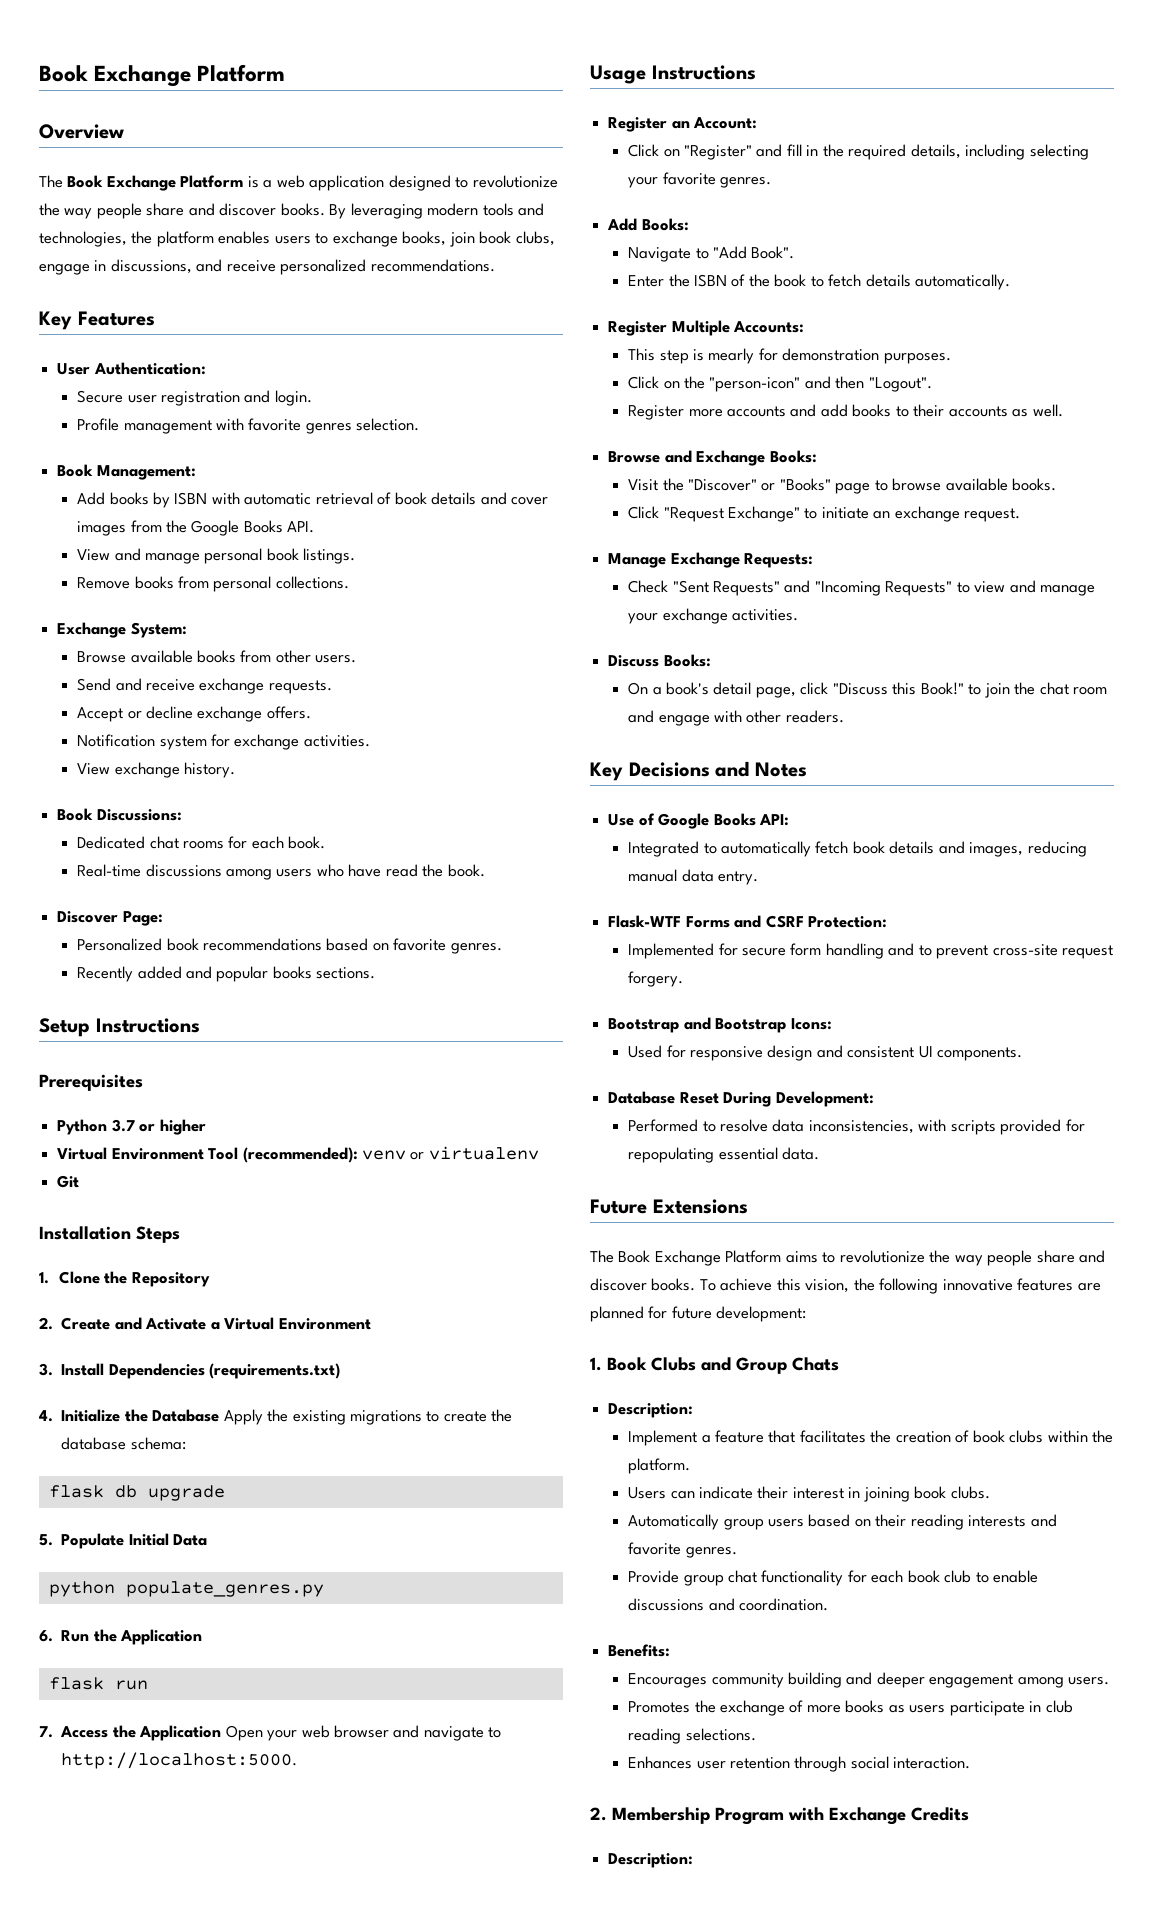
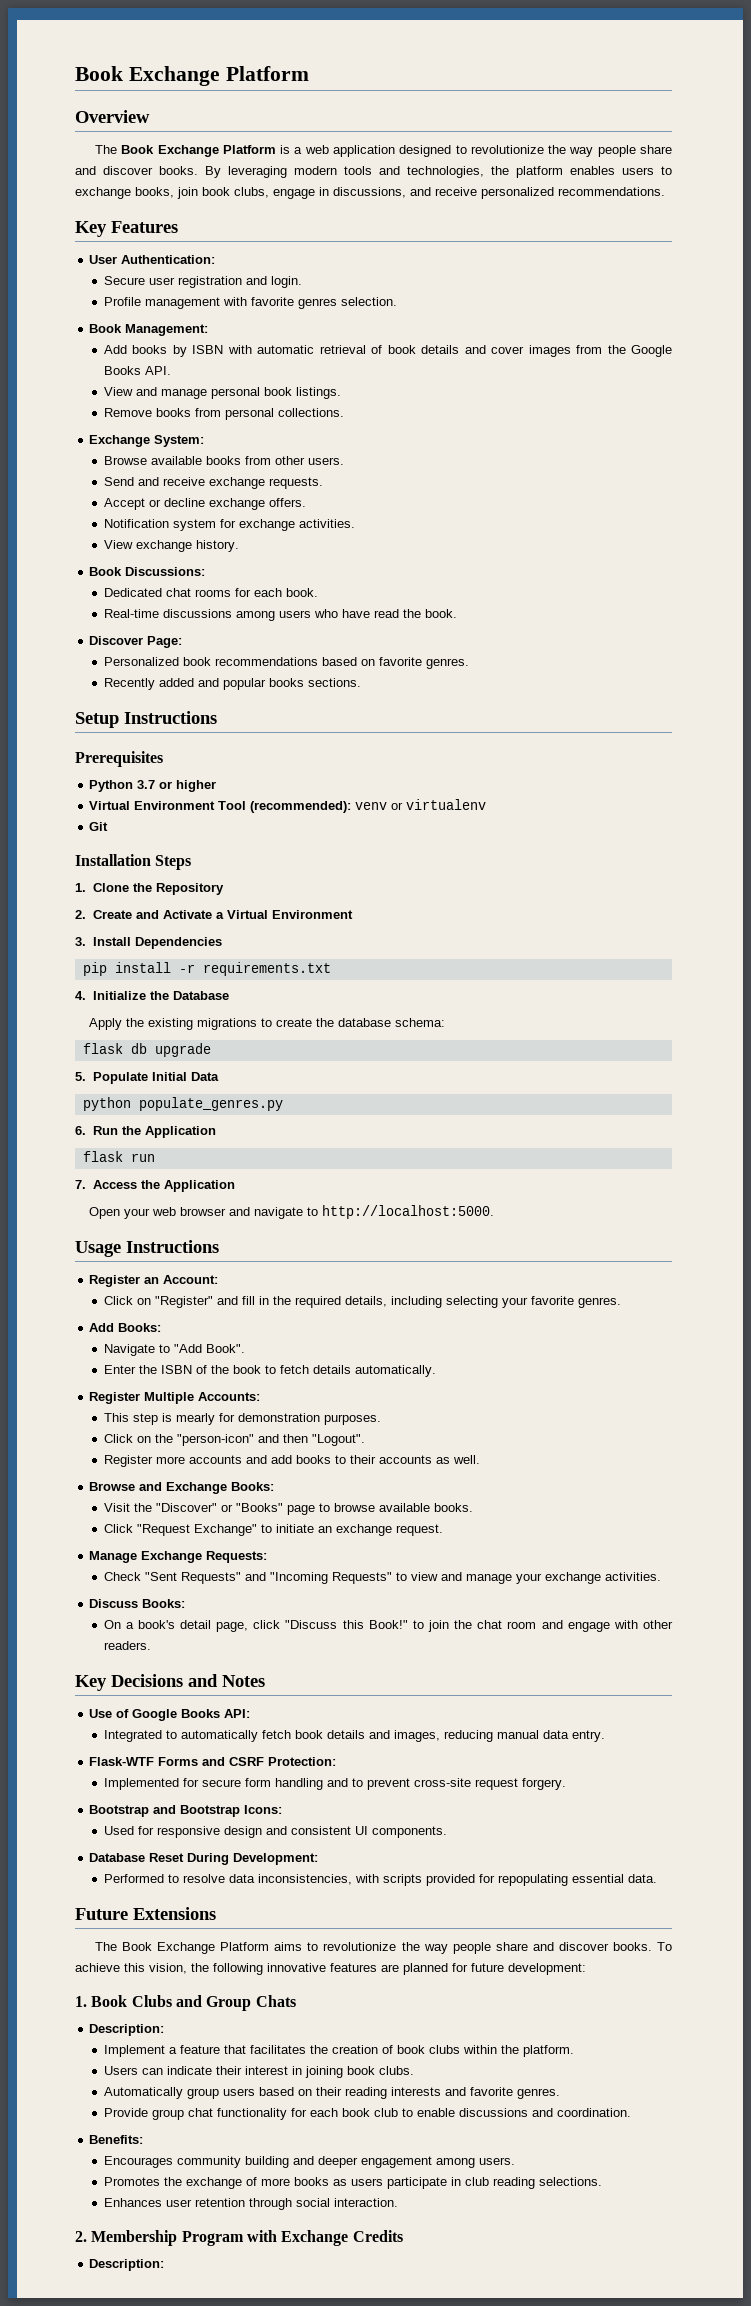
- 3. Install Dependencies (requirements.txt)
+ 3. Install Dependencies
+ pip install -r requirements.txt
- 4. Initialize the Database Apply the existing migrations to create the database schema:
+ 4. Initialize the Database
+ Apply the existing migrations to create the database schema:
- 7. Access the Application Open your web browser and navigate to http://localhost:5000.
+ 7. Access the Application
+ Open your web browser and navigate to http://localhost:5000.

